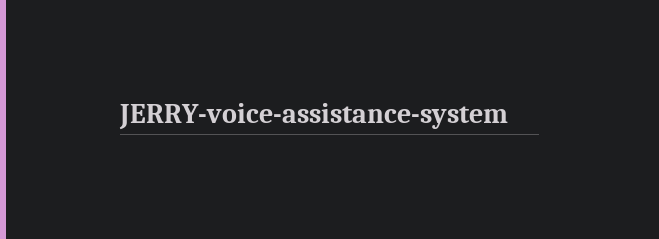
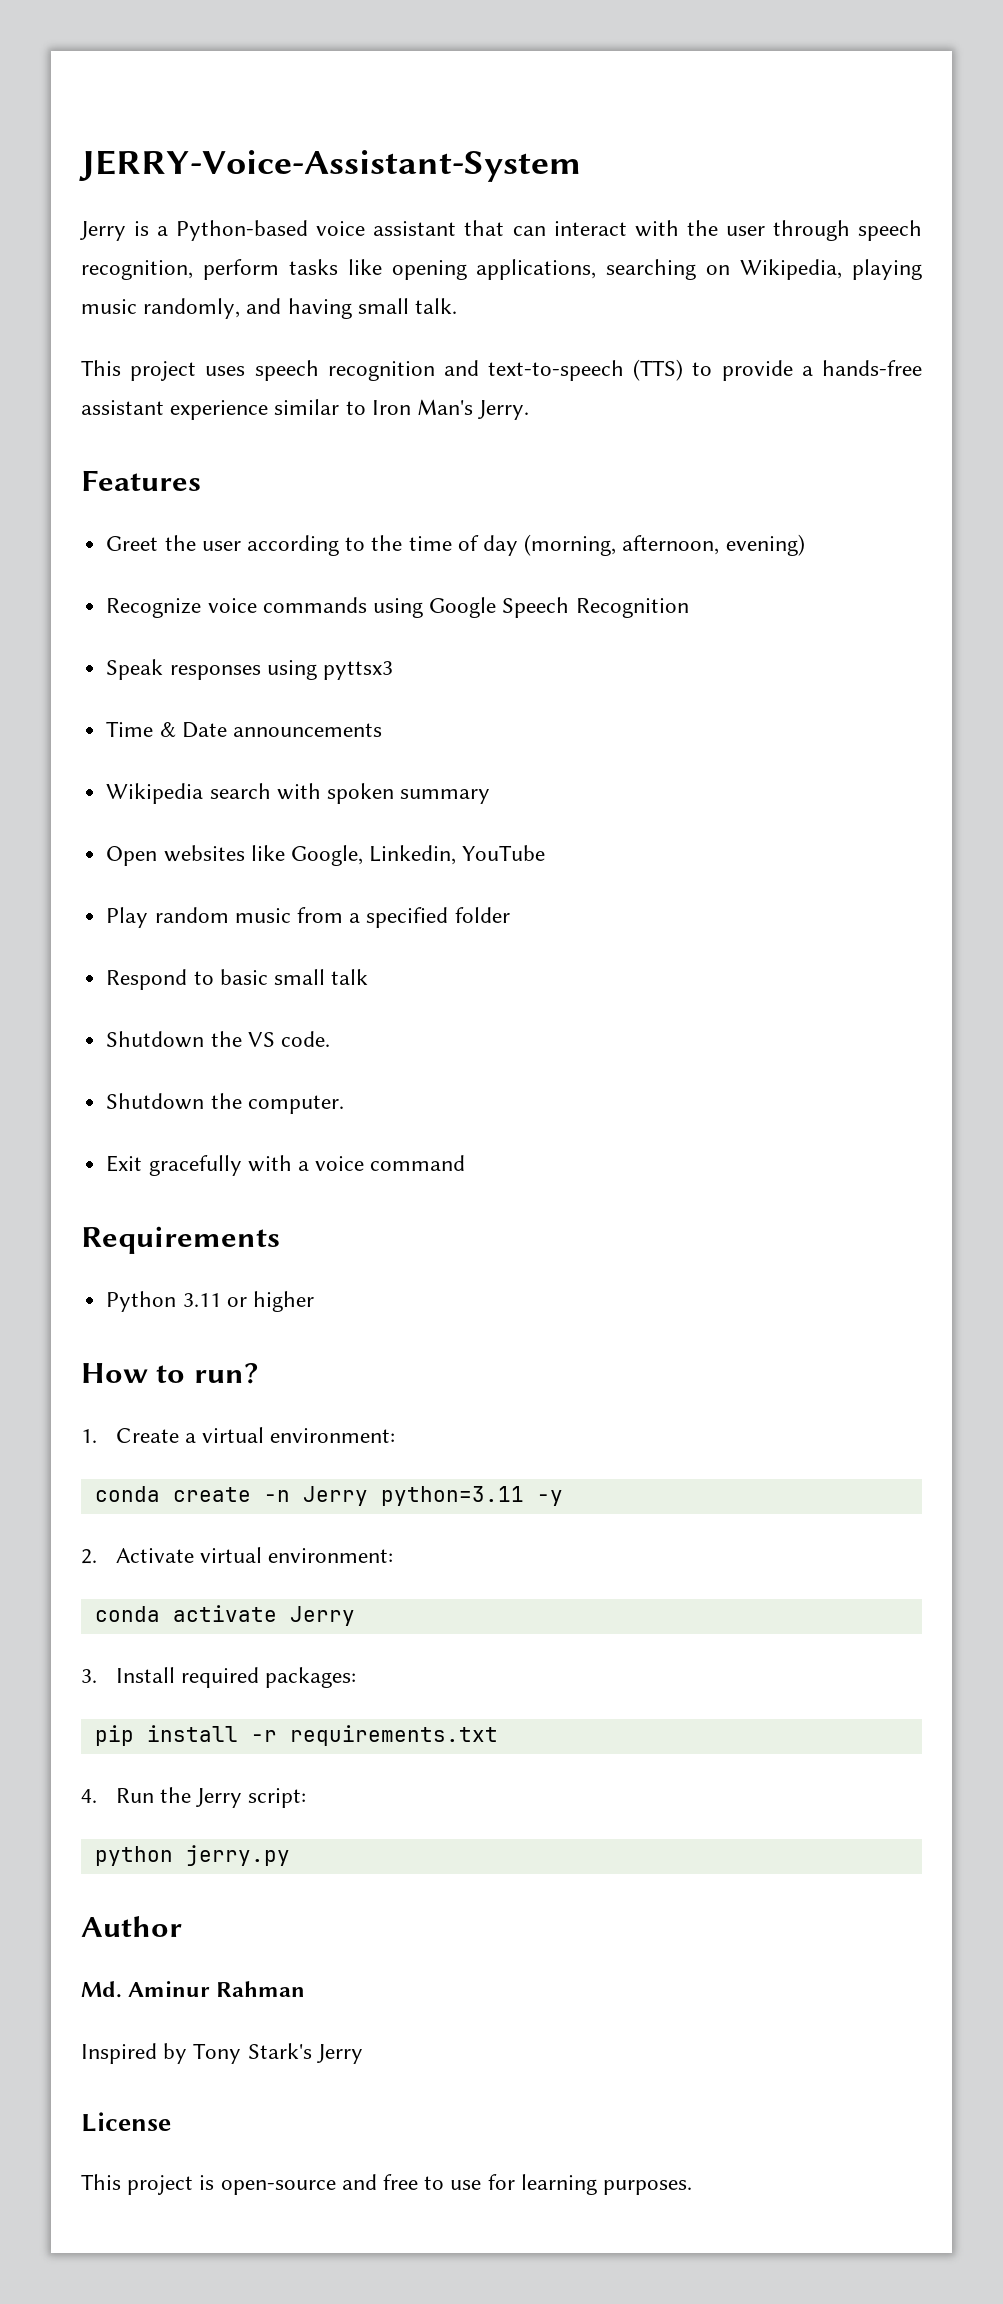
- JERRY-voice-assistance-system
+ JERRY-Voice-Assistant-System
+ Jerry is a Python-based voice assistant that can interact with the user through speech recognition, perform tasks like opening applications, searching on Wikipedia, playing music randomly, and having small talk.
+ This project uses speech recognition and text-to-speech (TTS) to provide a hands-free assistant experience similar to Iron Man's Jerry.
+ Features
+ Greet the user according to the time of day (morning, afternoon, evening)
+ Recognize voice commands using Google Speech Recognition
+ Speak responses using pyttsx3
+ Time & Date announcements
+ Wikipedia search with spoken summary
+ Open websites like Google, Linkedin, YouTube
+ Play random music from a specified folder
+ Respond to basic small talk
+ Shutdown the VS code.
+ Shutdown the computer.
+ Exit gracefully with a voice command
+ Requirements
+ Python 3.11 or higher
+ How to run?
+ 1. Create a virtual environment:
+ conda create -n Jerry python=3.11 -y
+ 2. Activate virtual environment:
+ conda activate Jerry
+ 3. Install required packages:
+ pip install -r requirements.txt
+ 4. Run the Jerry script:
+ python jerry.py
+ Author
+ Md. Aminur Rahman
+ Inspired by Tony Stark's Jerry
+ License
+ This project is open-source and free to use for learning purposes.

